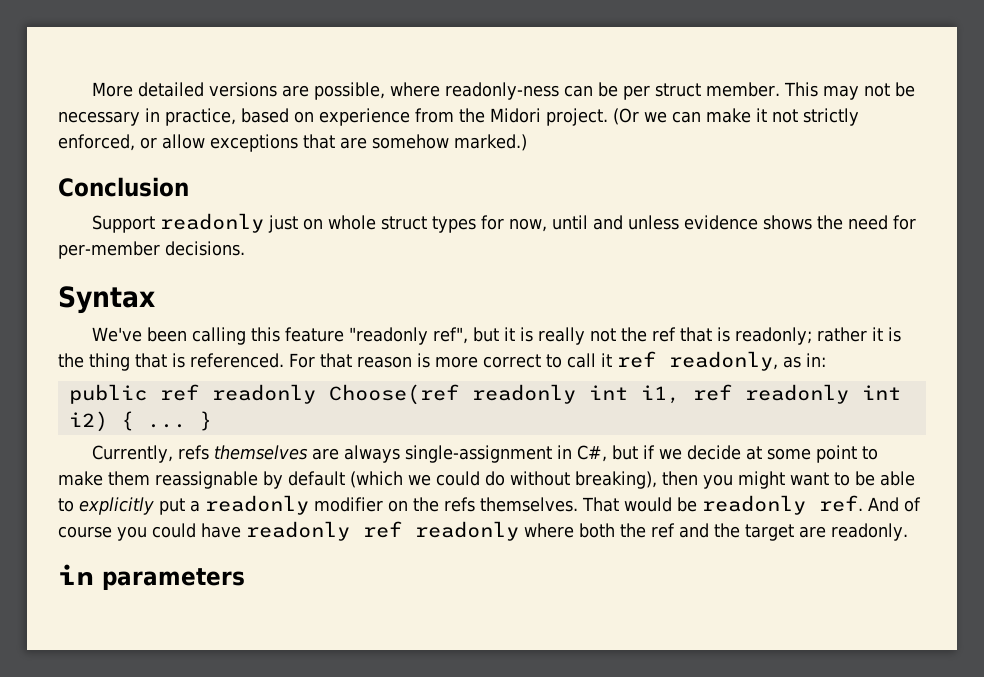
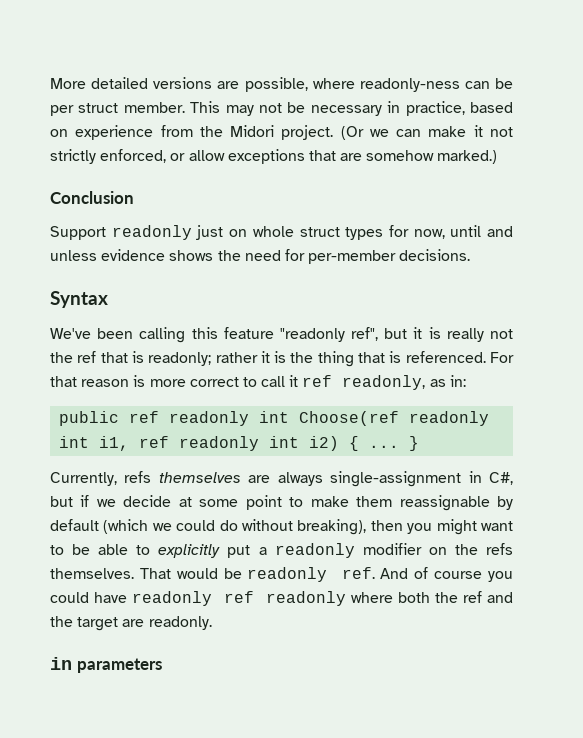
- public ref readonly Choose(ref readonly int i1, ref readonly int i2) { ...
+ public ref readonly int Choose(ref readonly int i1, ref readonly int i2) { ...

